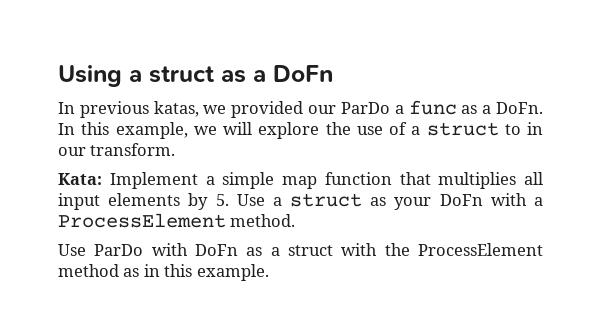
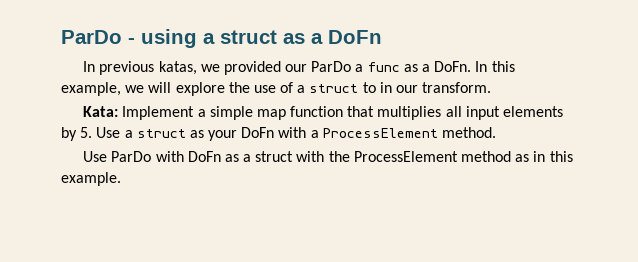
- Using a struct as a DoFn
+ ParDo - using a struct as a DoFn

